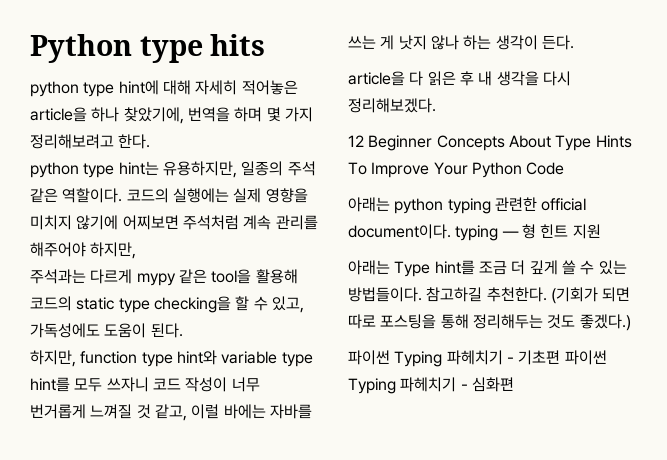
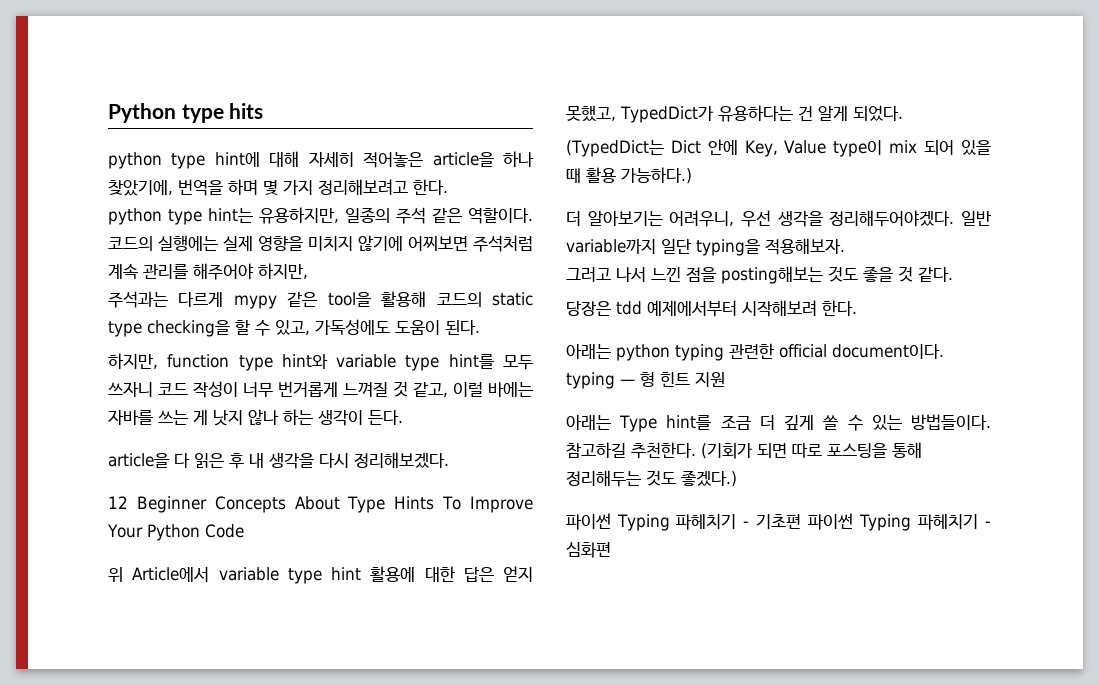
+ 위 Article에서 variable type hint 활용에 대한 답은 얻지 못했고, TypedDict가 유용하다는 건 알게 되었다.
+ (TypedDict는 Dict 안에 Key, Value type이 mix 되어 있을 때 활용 가능하다.)
+ 더 알아보기는 어려우니, 우선 생각을 정리해두어야겠다. 일반 variable까지 일단 typing을 적용해보자.
+ 그러고 나서 느낀 점을 posting해보는 것도 좋을 것 같다.
+ 당장은 tdd 예제에서부터 시작해보려 한다.

